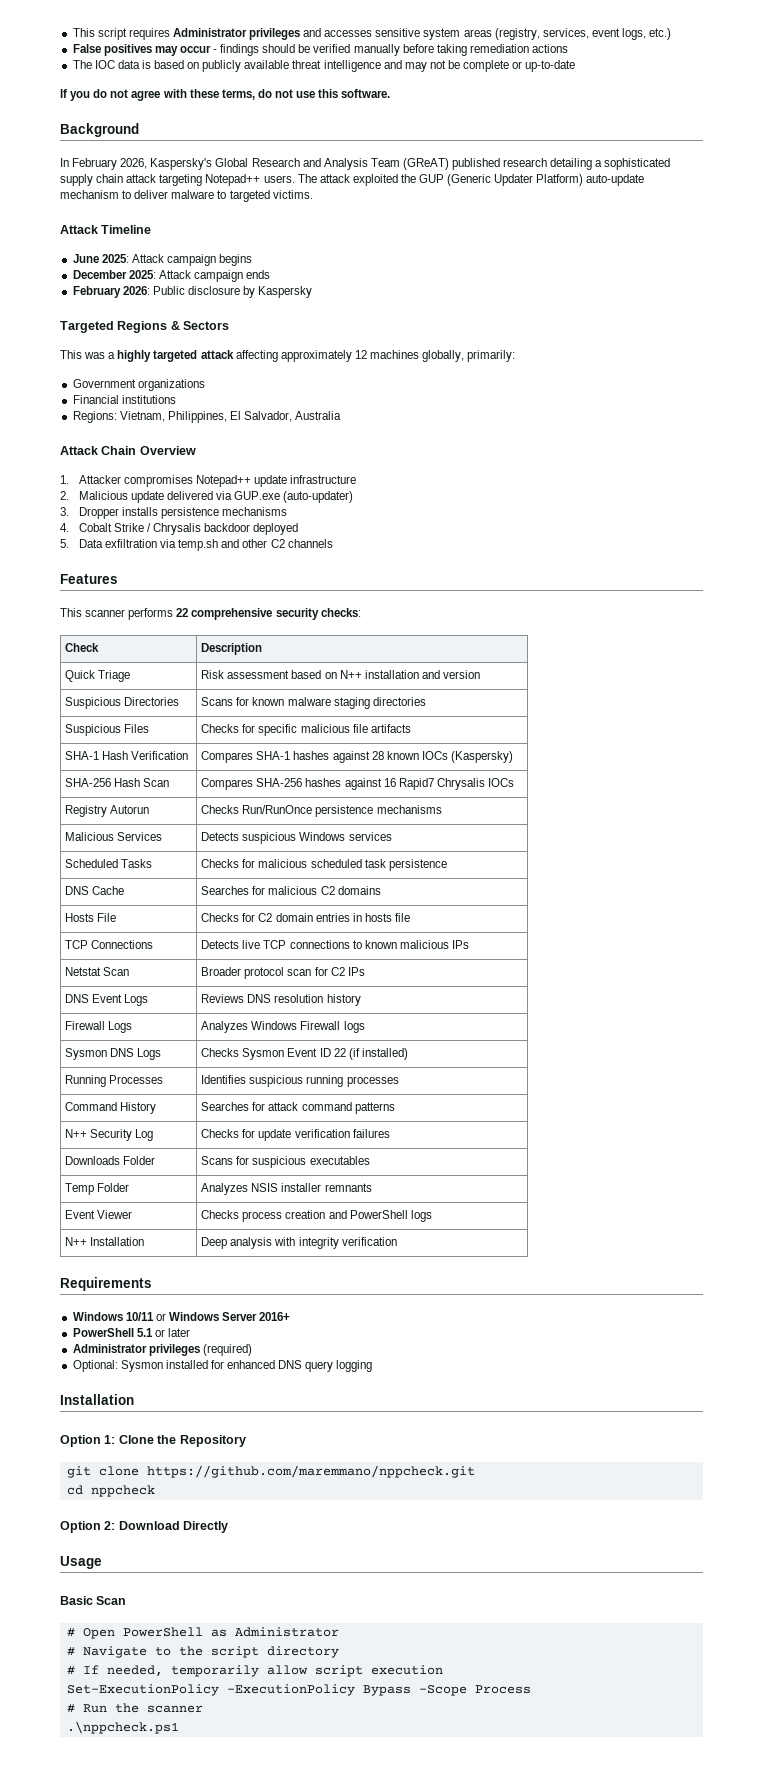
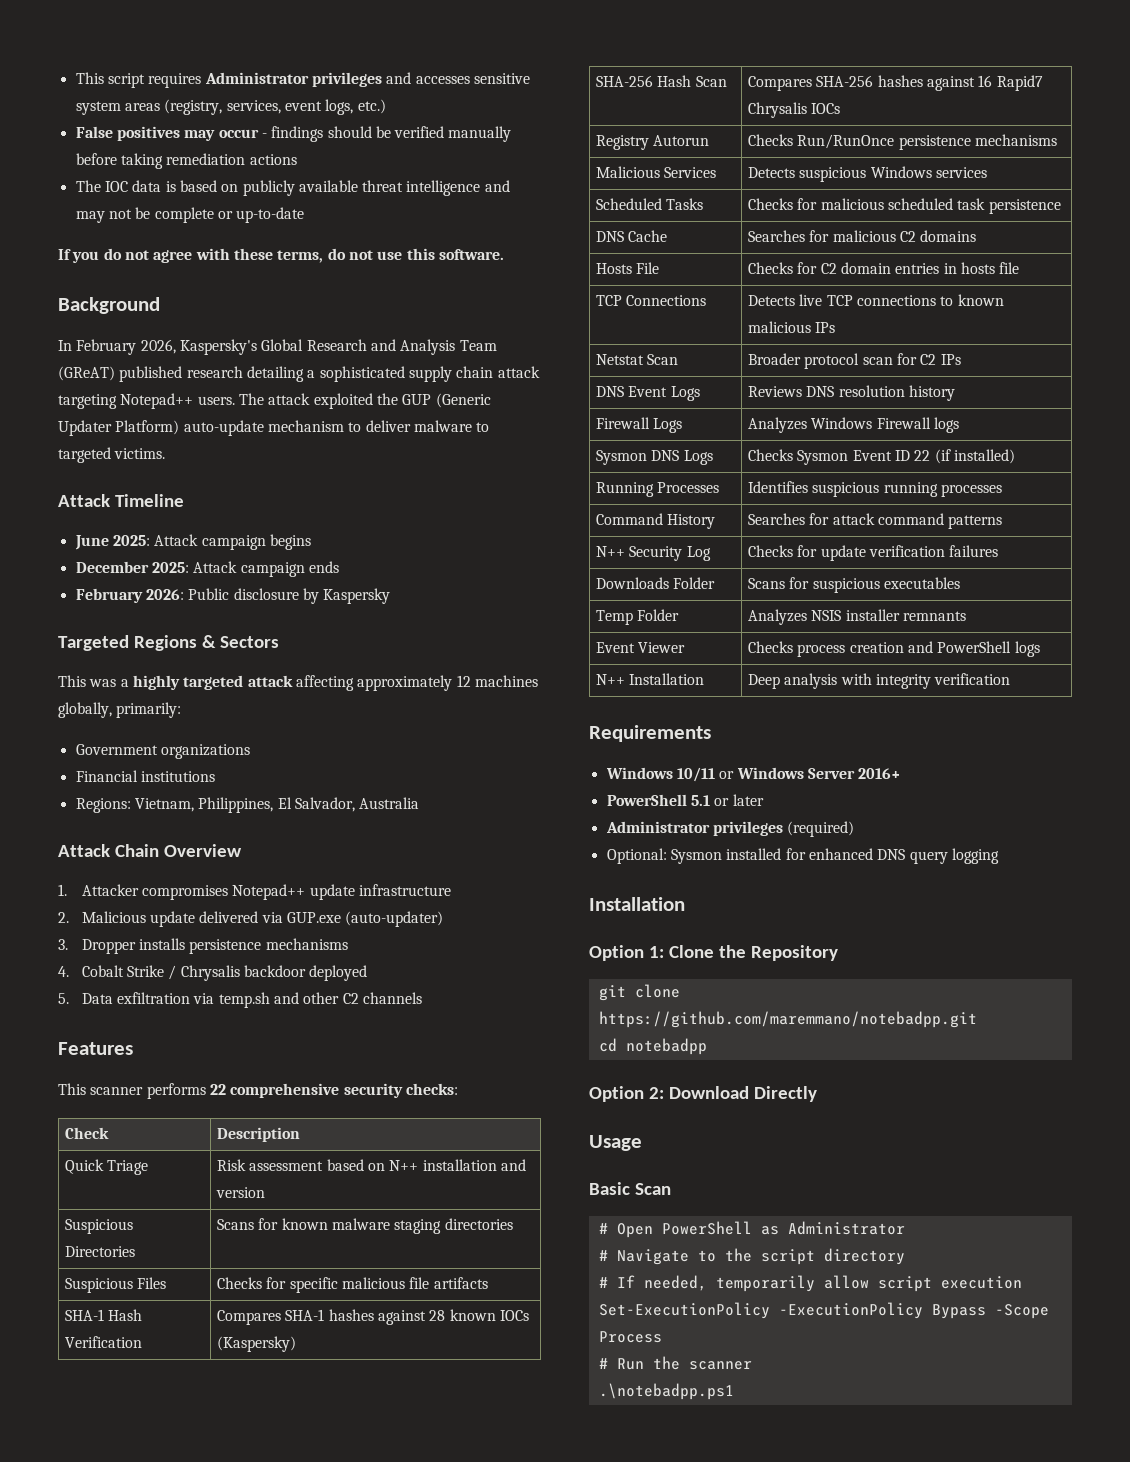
- git clone https://github.com/maremmano/nppcheck.git
+ git clone https://github.com/maremmano/notebadpp.git
- cd nppcheck
+ cd notebadpp
- .\nppcheck.ps1
+ .\notebadpp.ps1

